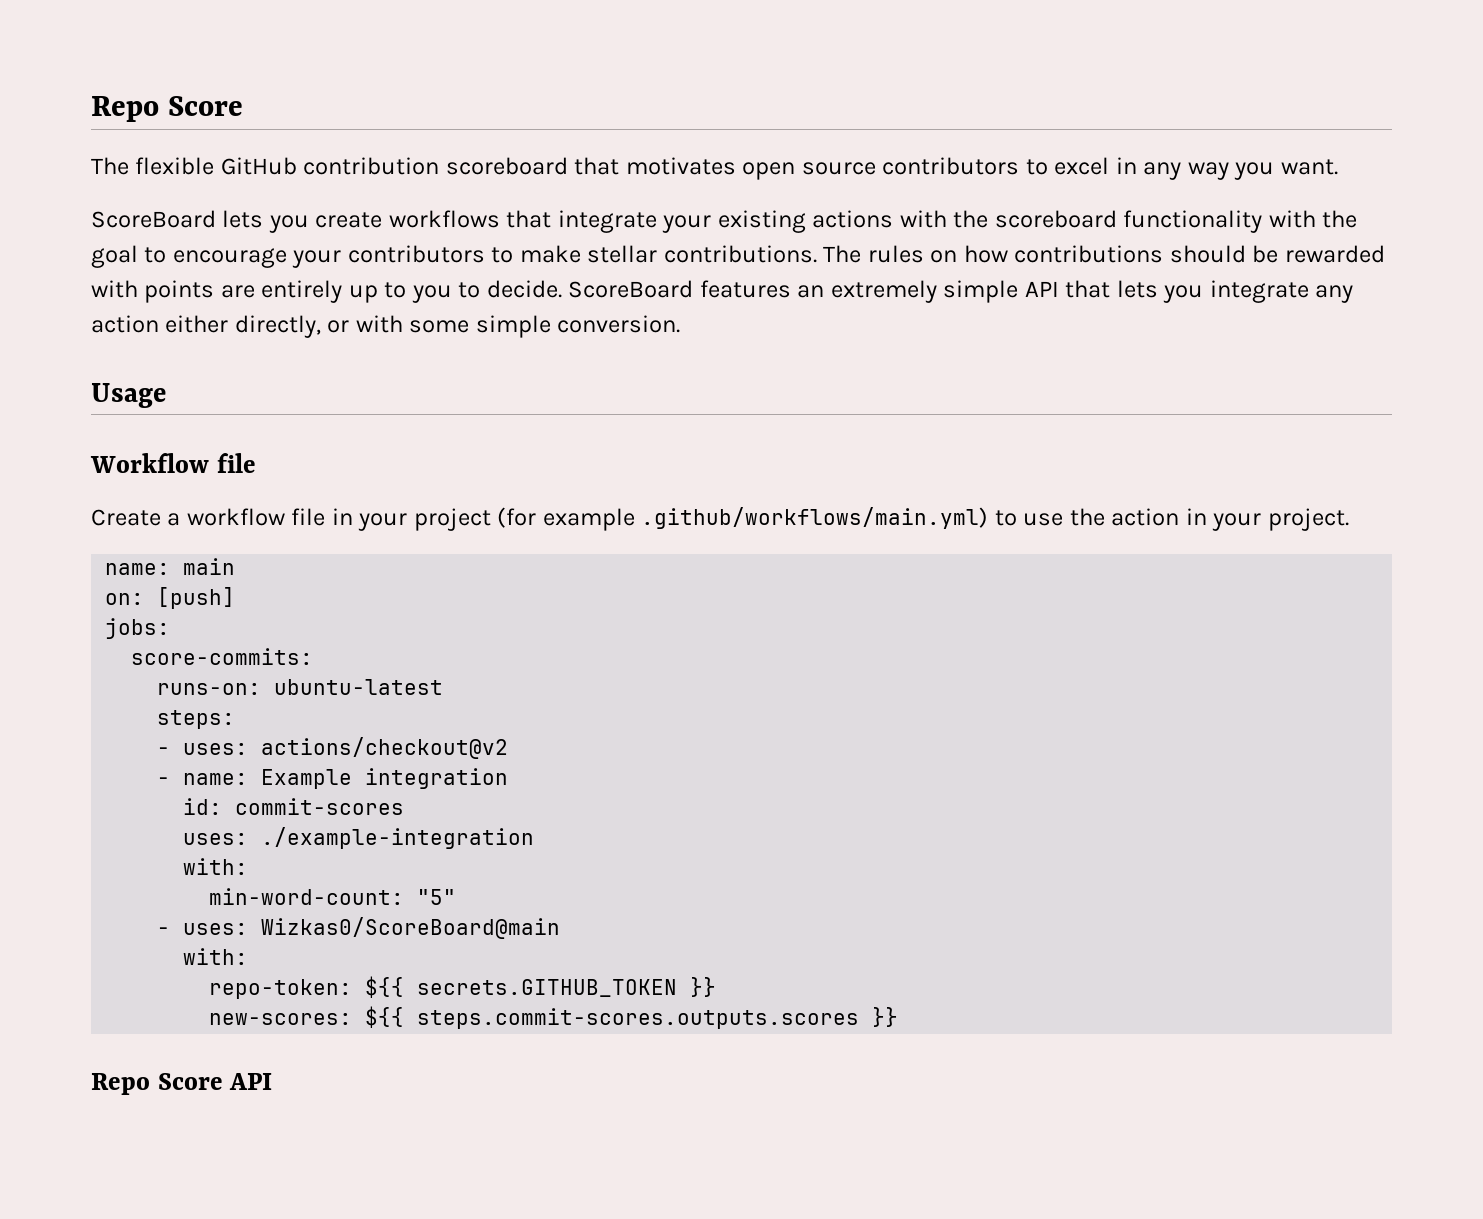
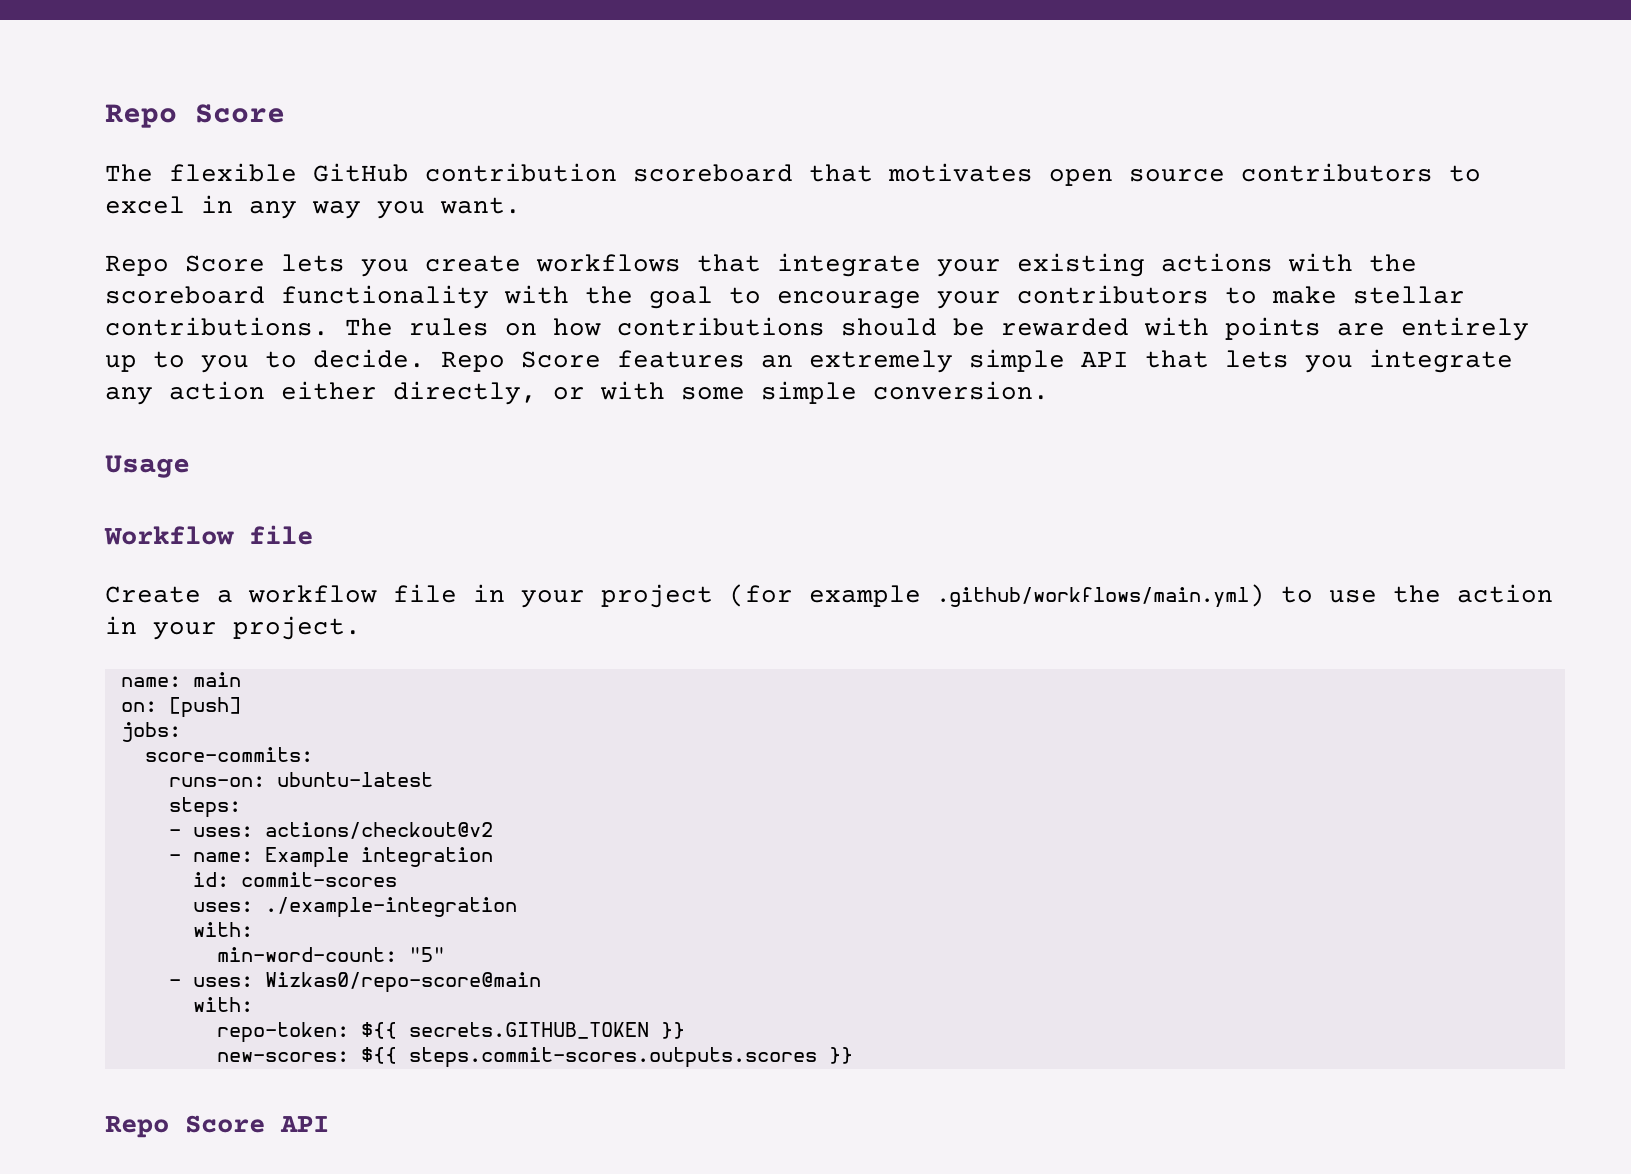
- ScoreBoard lets you create workflows that integrate your existing actions with the scoreboard functionality with the goal to encourage your contributors to make stellar contributions.
+ Repo Score lets you create workflows that integrate your existing actions with the scoreboard functionality with the goal to encourage your contributors to make stellar contributions.
- ScoreBoard features an extremely simple API that lets you integrate any action either directly, or with some simple conversion.
+ Repo Score features an extremely simple API that lets you integrate any action either directly, or with some simple conversion.
- - uses: Wizkas0/ScoreBoard@main
+ - uses: Wizkas0/repo-score@main

